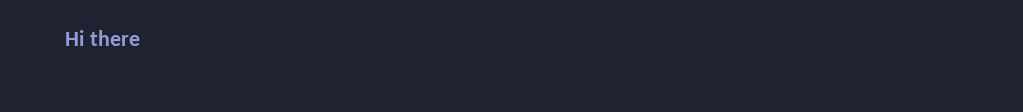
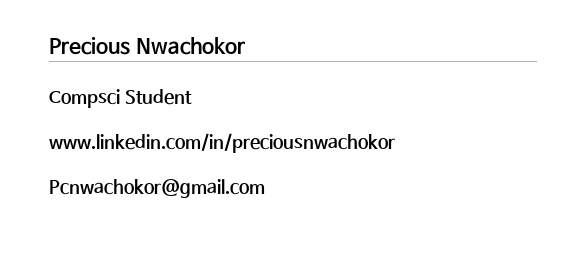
- Hi there
+ Precious Nwachokor
+ Compsci Student
+ www.linkedin.com/in/preciousnwachokor
+ Pcnwachokor@gmail.com

